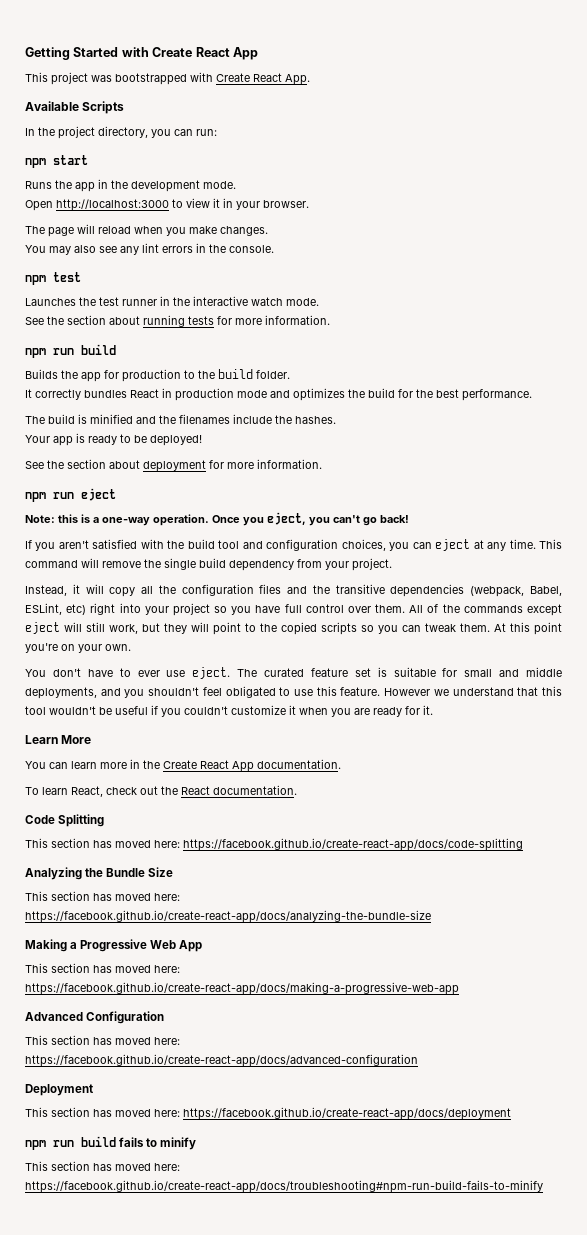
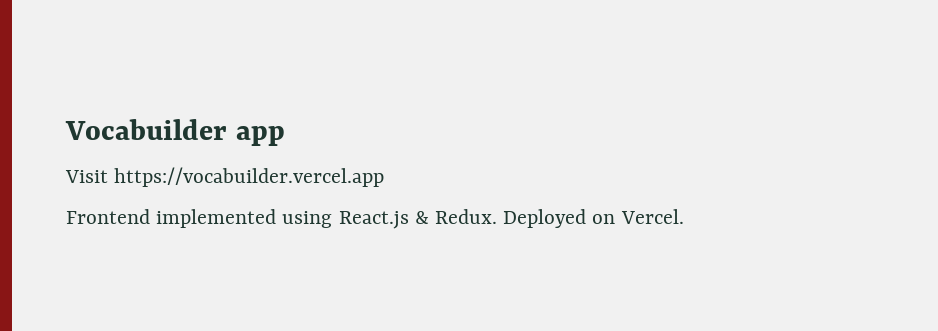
- Getting Started with Create React App
- This project was bootstrapped with Create React App.
- Available Scripts
- In the project directory, you can run:
- npm start
- Runs the app in the development mode.
- Open http://localhost:3000 to view it in your browser.
- The page will reload when you make changes.
- You may also see any lint errors in the console.
- npm test
- Launches the test runner in the interactive watch mode.
- See the section about running tests for more information.
- npm run build
- Builds the app for production to the build folder.
- It correctly bundles React in production mode and optimizes the build for the best performance.
- The build is minified and the filenames include the hashes.
- Your app is ready to be deployed!
- See the section about deployment for more information.
- npm run eject
- Note: this is a one-way operation. Once you eject, you can't go back!
- If you aren't satisfied with the build tool and configuration choices, you can eject at any time. This command will remove the single build dependency from your project.
- Instead, it will copy all the configuration files and the transitive dependencies (webpack, Babel, ESLint, etc) right into your project so you have full control over them. All of the commands except eject will still work, but they will point to the copied scripts so you can tweak them. At this point you're on your own.
- You don't have to ever use eject. The curated feature set is suitable for small and middle deployments, and you shouldn't feel obligated to use this feature. However we understand that this tool wouldn't be useful if you couldn't customize it when you are ready for it.
- Learn More
- You can learn more in the Create React App documentation.
- To learn React, check out the React documentation.
- Code Splitting
- This section has moved here: https://facebook.github.io/create-react-app/docs/code-splitting
- Analyzing the Bundle Size
- This section has moved here: https://facebook.github.io/create-react-app/docs/analyzing-the-bundle-size
- Making a Progressive Web App
- This section has moved here: https://facebook.github.io/create-react-app/docs/making-a-progressive-web-app
- Advanced Configuration
- This section has moved here: https://facebook.github.io/create-react-app/docs/advanced-configuration
- Deployment
- This section has moved here: https://facebook.github.io/create-react-app/docs/deployment
- npm run build fails to minify
- This section has moved here: https://facebook.github.io/create-react-app/docs/troubleshooting#npm-run-build-fails-to-minify
+ Vocabuilder app
+ Visit https://vocabuilder.vercel.app
+ Frontend implemented using React.js & Redux. Deployed on Vercel.

